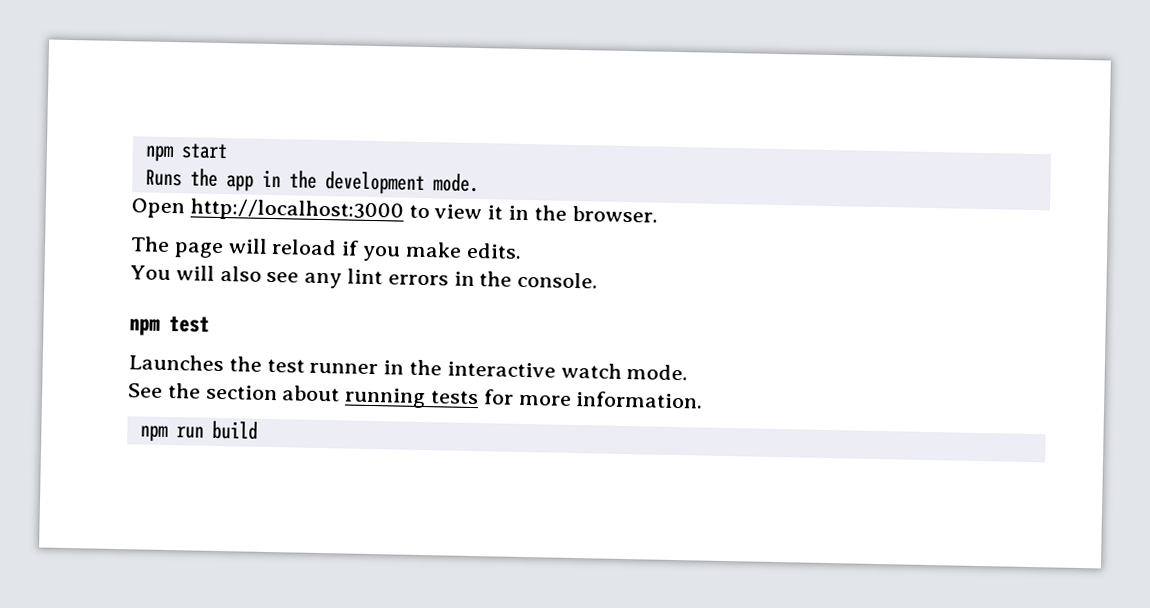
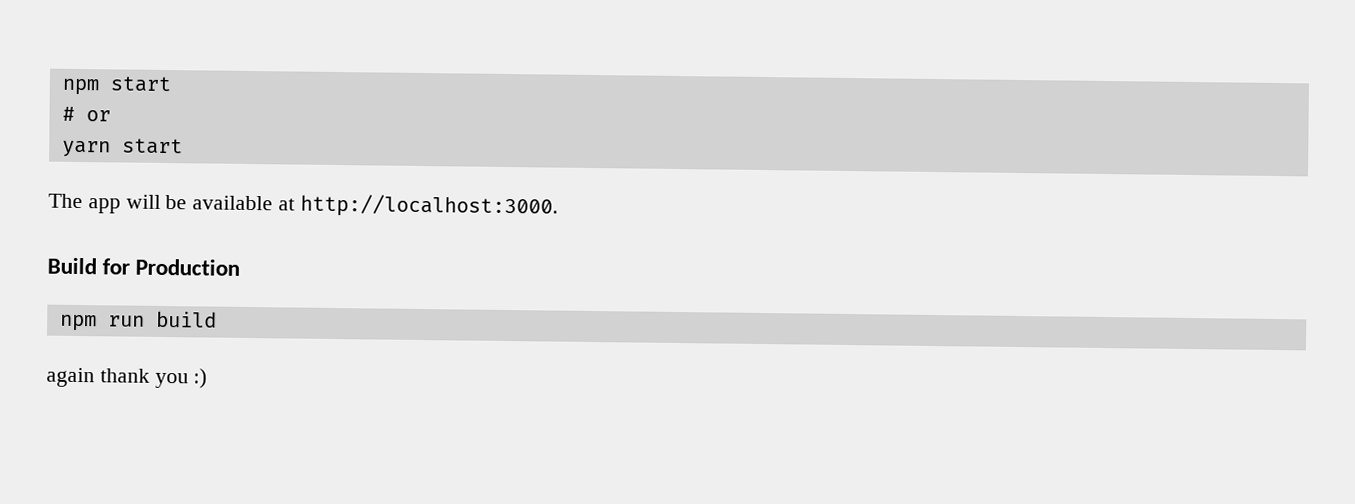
- Runs the app in the development mode.
- Open http://localhost:3000 to view it in the browser.
- The page will reload if you make edits.
- You will also see any lint errors in the console.
- npm test
- Launches the test runner in the interactive watch mode.
- See the section about running tests for more information.
+ # or
+ yarn start
+ The app will be available at http://localhost:3000.
+ Build for Production
+ again thank you :)

